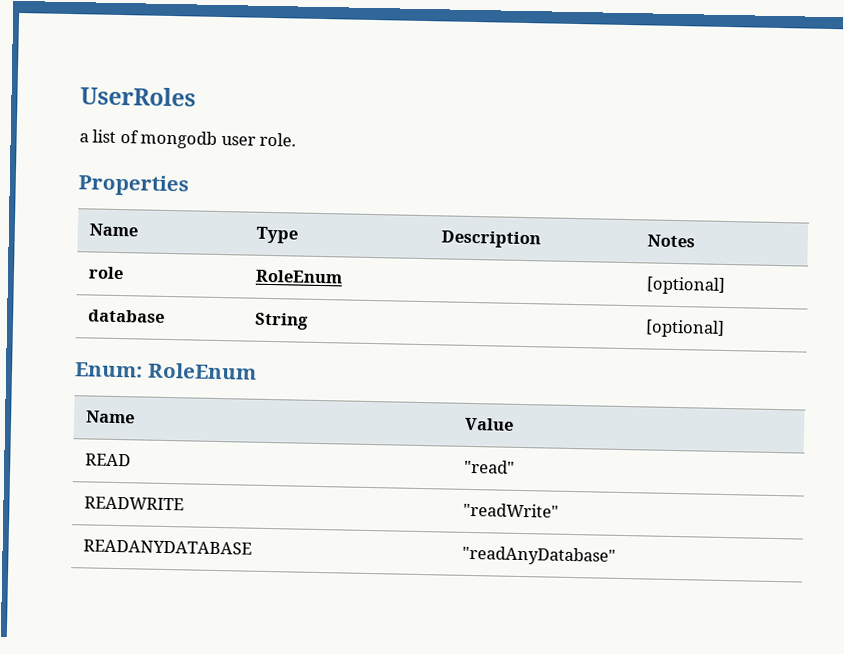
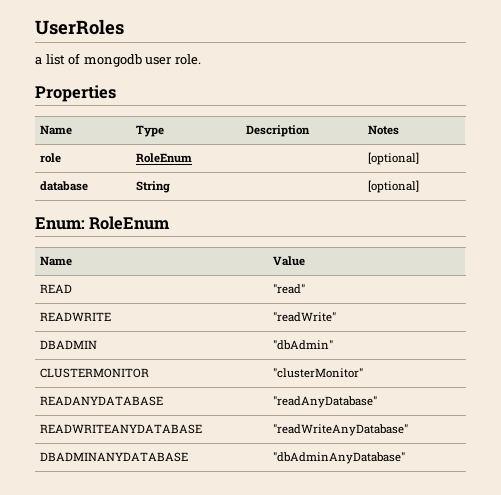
+ DBADMIN | "dbAdmin"
+ CLUSTERMONITOR | "clusterMonitor"
  READANYDATABASE | "readAnyDatabase"
+ READWRITEANYDATABASE | "readWriteAnyDatabase"
+ DBADMINANYDATABASE | "dbAdminAnyDatabase"

